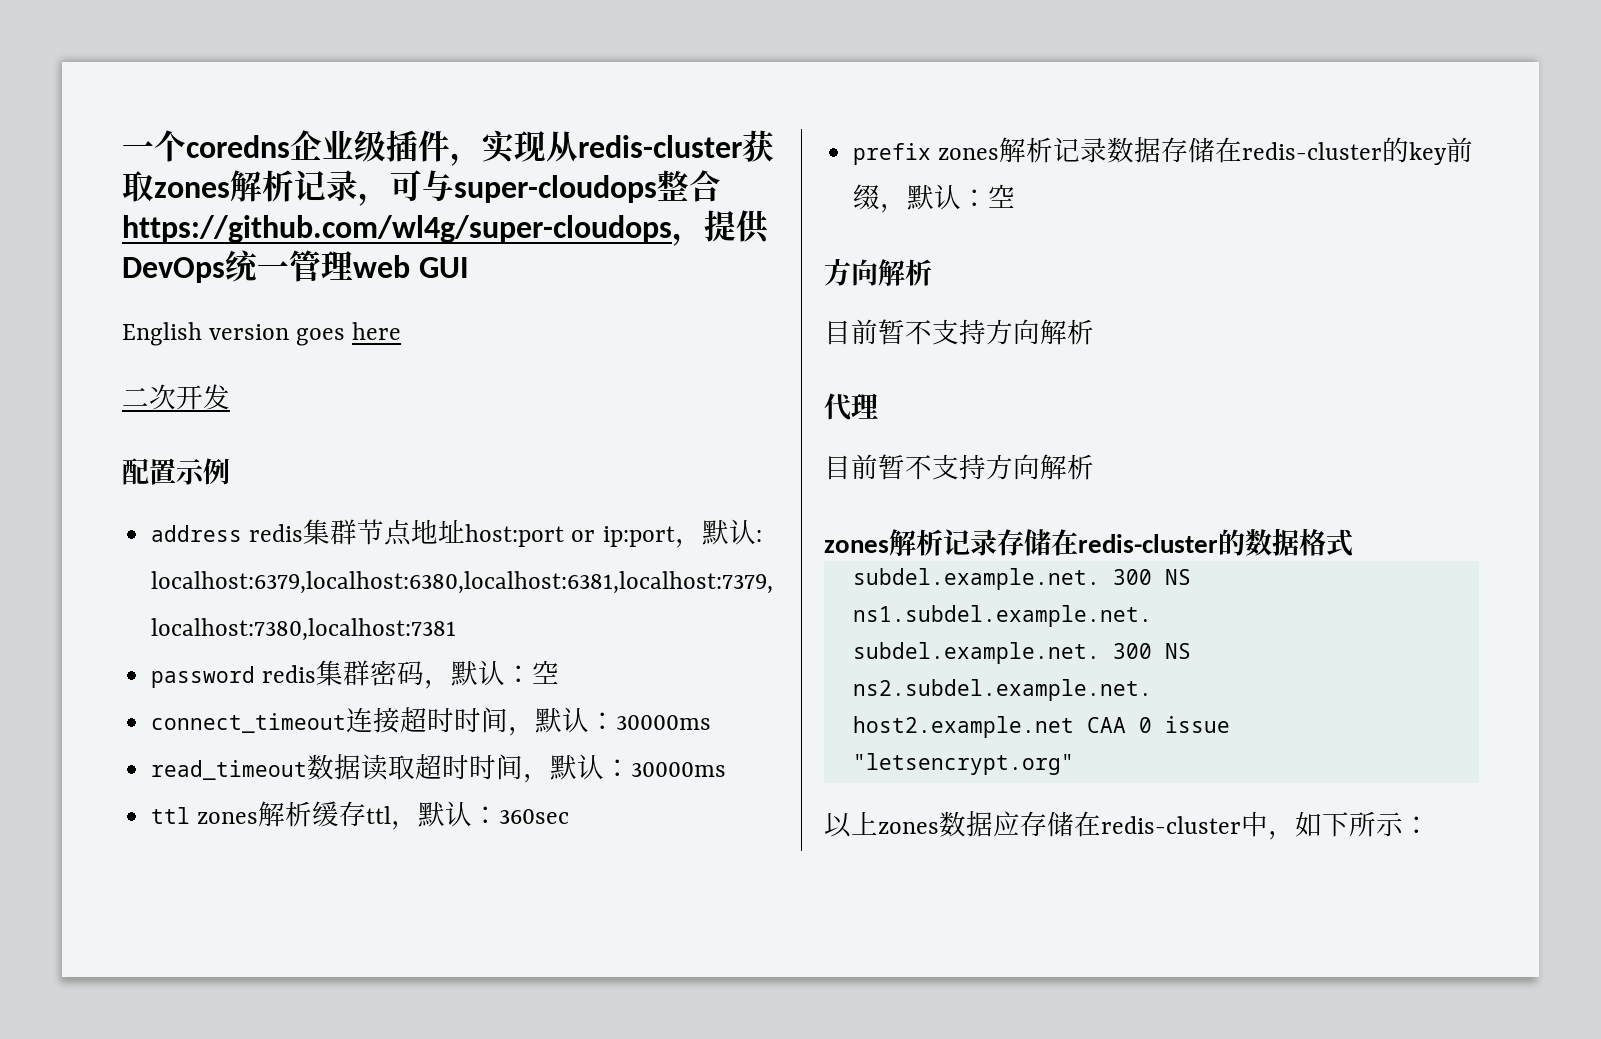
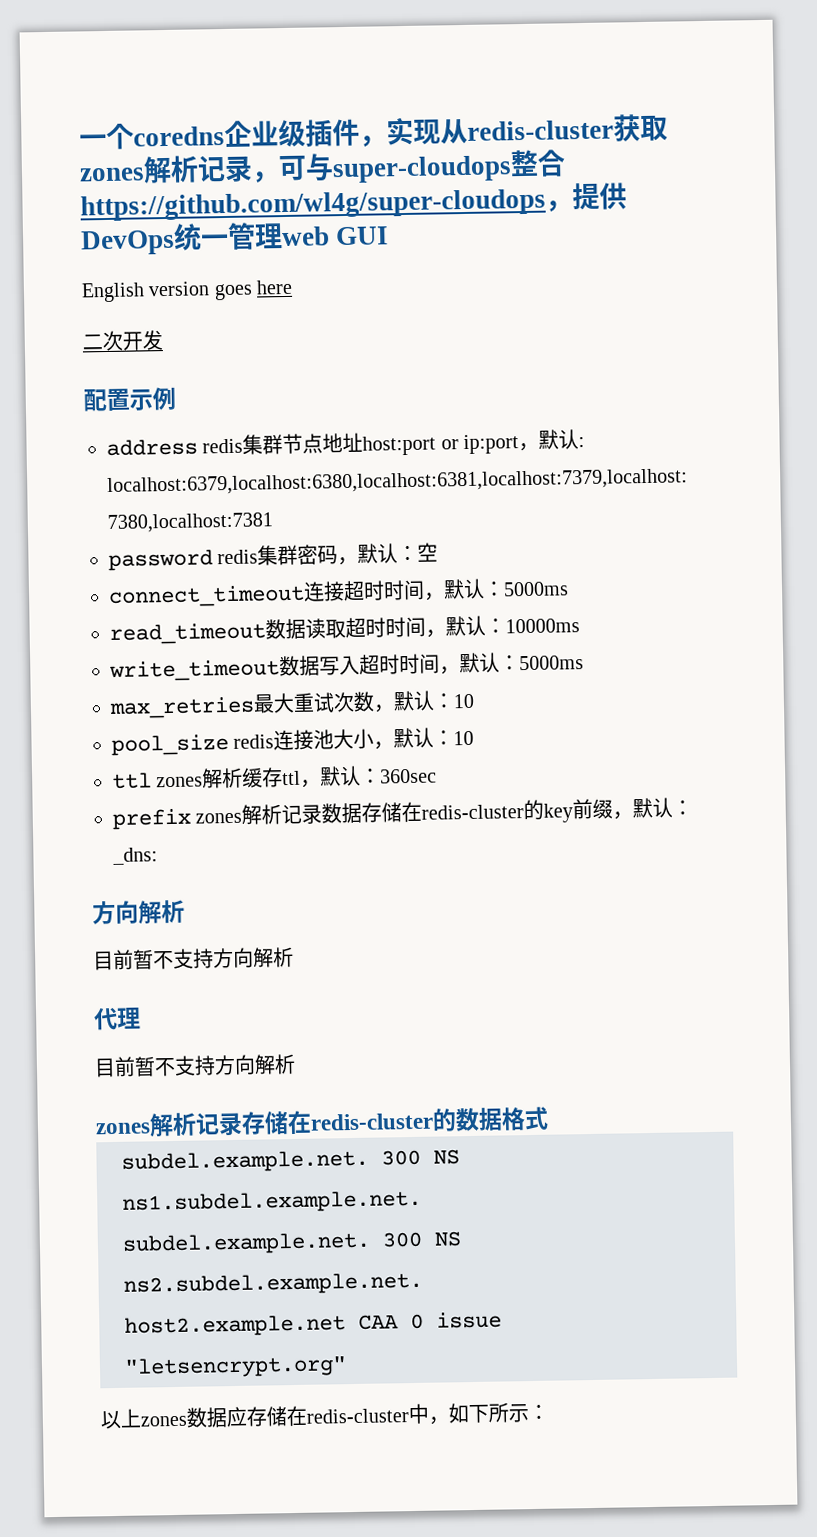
- connect_timeout连接超时时间，默认：30000ms
+ connect_timeout连接超时时间，默认：5000ms
- read_timeout数据读取超时时间，默认：30000ms
+ read_timeout数据读取超时时间，默认：10000ms
+ write_timeout数据写入超时时间，默认：5000ms
+ max_retries最大重试次数，默认：10
+ pool_size redis连接池大小，默认：10
- prefix zones解析记录数据存储在redis-cluster的key前缀，默认：空
+ prefix zones解析记录数据存储在redis-cluster的key前缀，默认：_dns:

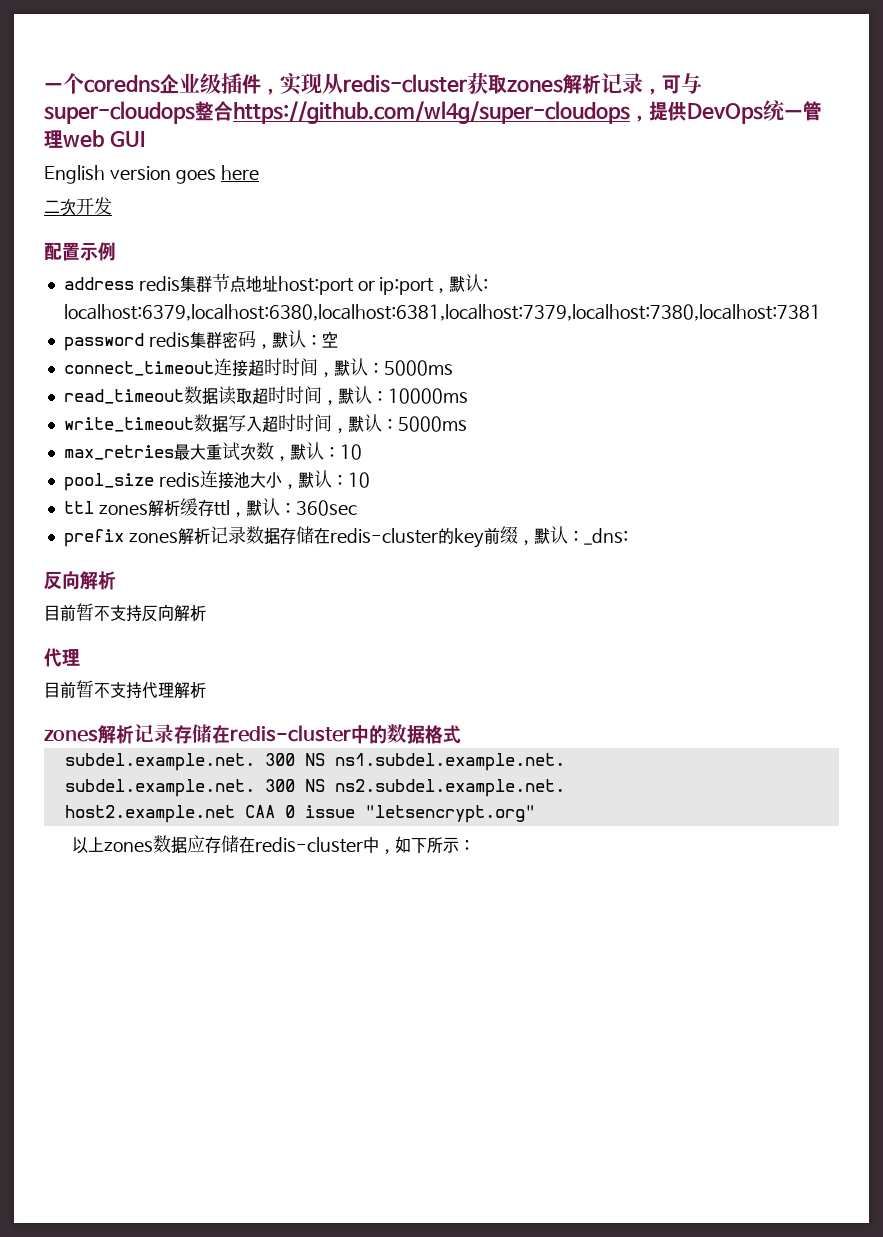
  prefix zones解析记录数据存储在redis-cluster的key前缀，默认：_dns:
- 方向解析
- 目前暂不支持方向解析
+ 反向解析
+ 目前暂不支持反向解析
  代理
- 目前暂不支持方向解析
+ 目前暂不支持代理解析
- zones解析记录存储在redis-cluster的数据格式
+ zones解析记录存储在redis-cluster中的数据格式

